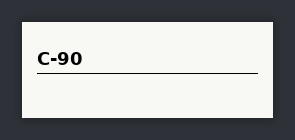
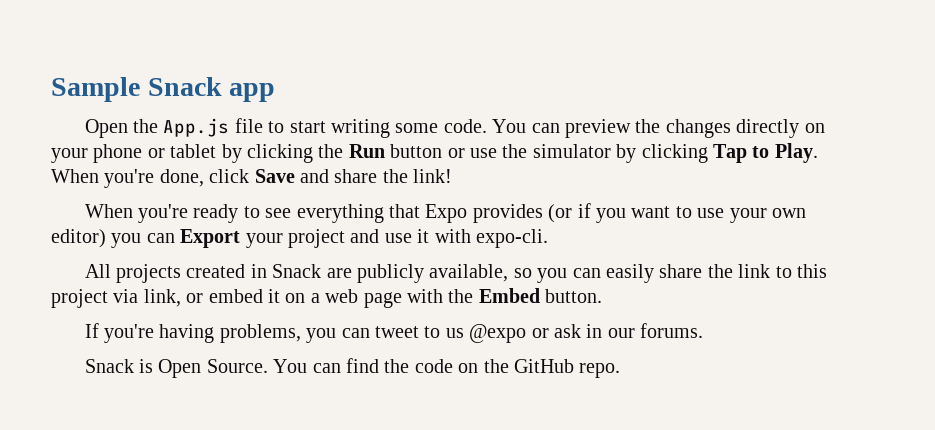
- C-90
+ Sample Snack app
+ Open the App.js file to start writing some code. You can preview the changes directly on your phone or tablet by clicking the Run button or use the simulator by clicking Tap to Play. When you're done, click Save and share the link!
+ When you're ready to see everything that Expo provides (or if you want to use your own editor) you can Export your project and use it with expo-cli.
+ All projects created in Snack are publicly available, so you can easily share the link to this project via link, or embed it on a web page with the Embed button.
+ If you're having problems, you can tweet to us @expo or ask in our forums.
+ Snack is Open Source. You can find the code on the GitHub repo.

